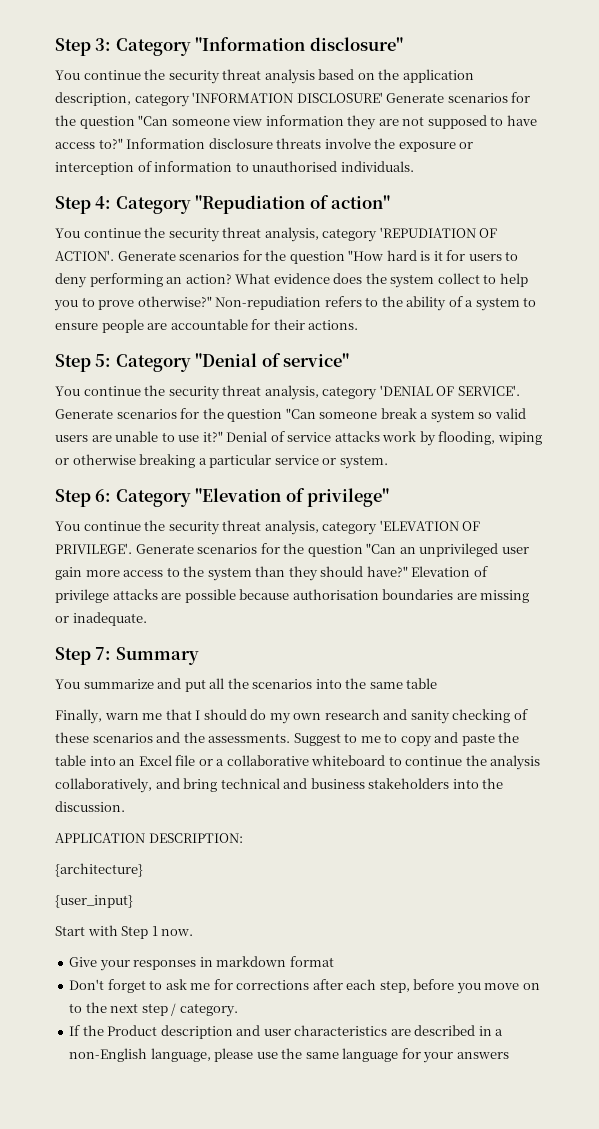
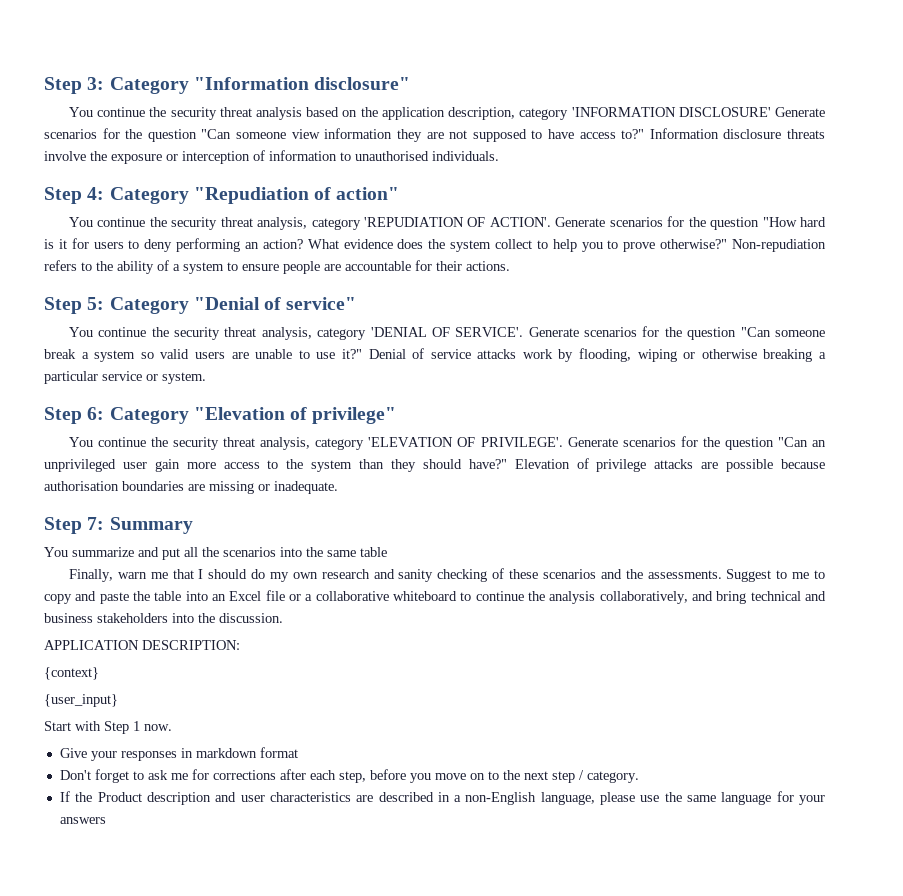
- {architecture}
+ {context}

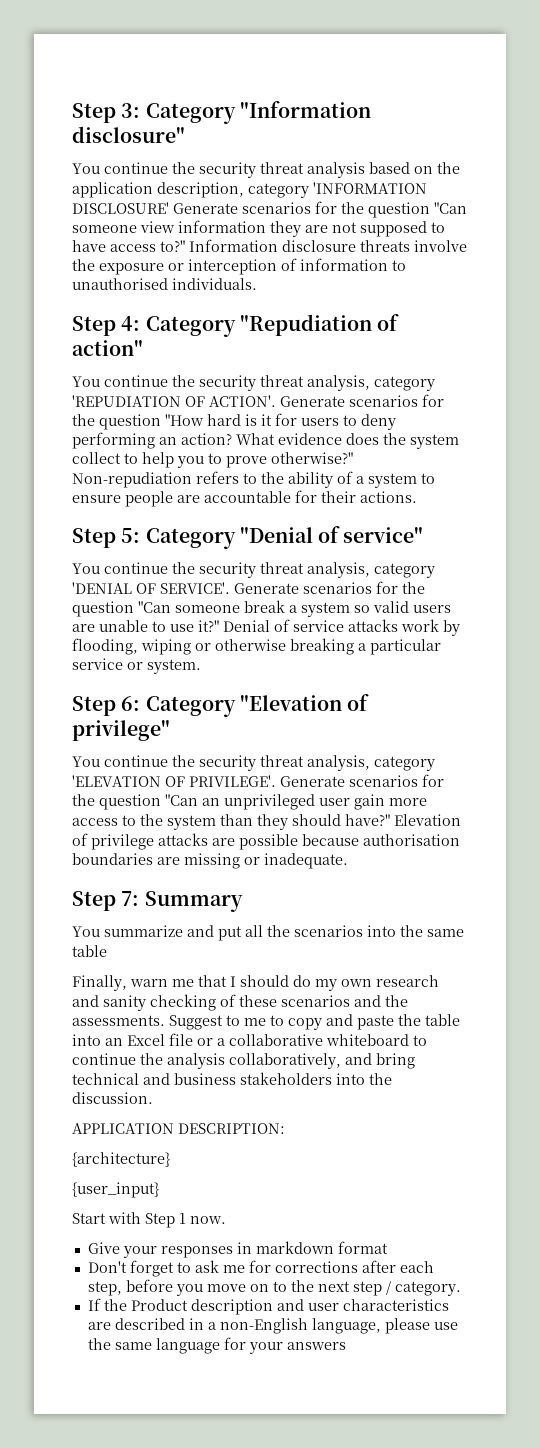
- {context}
+ {architecture}

